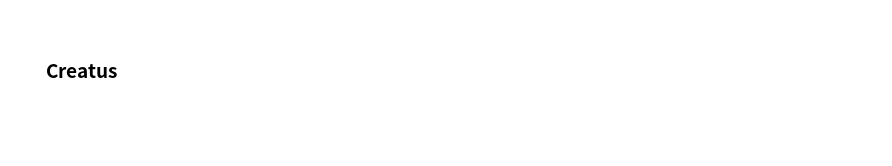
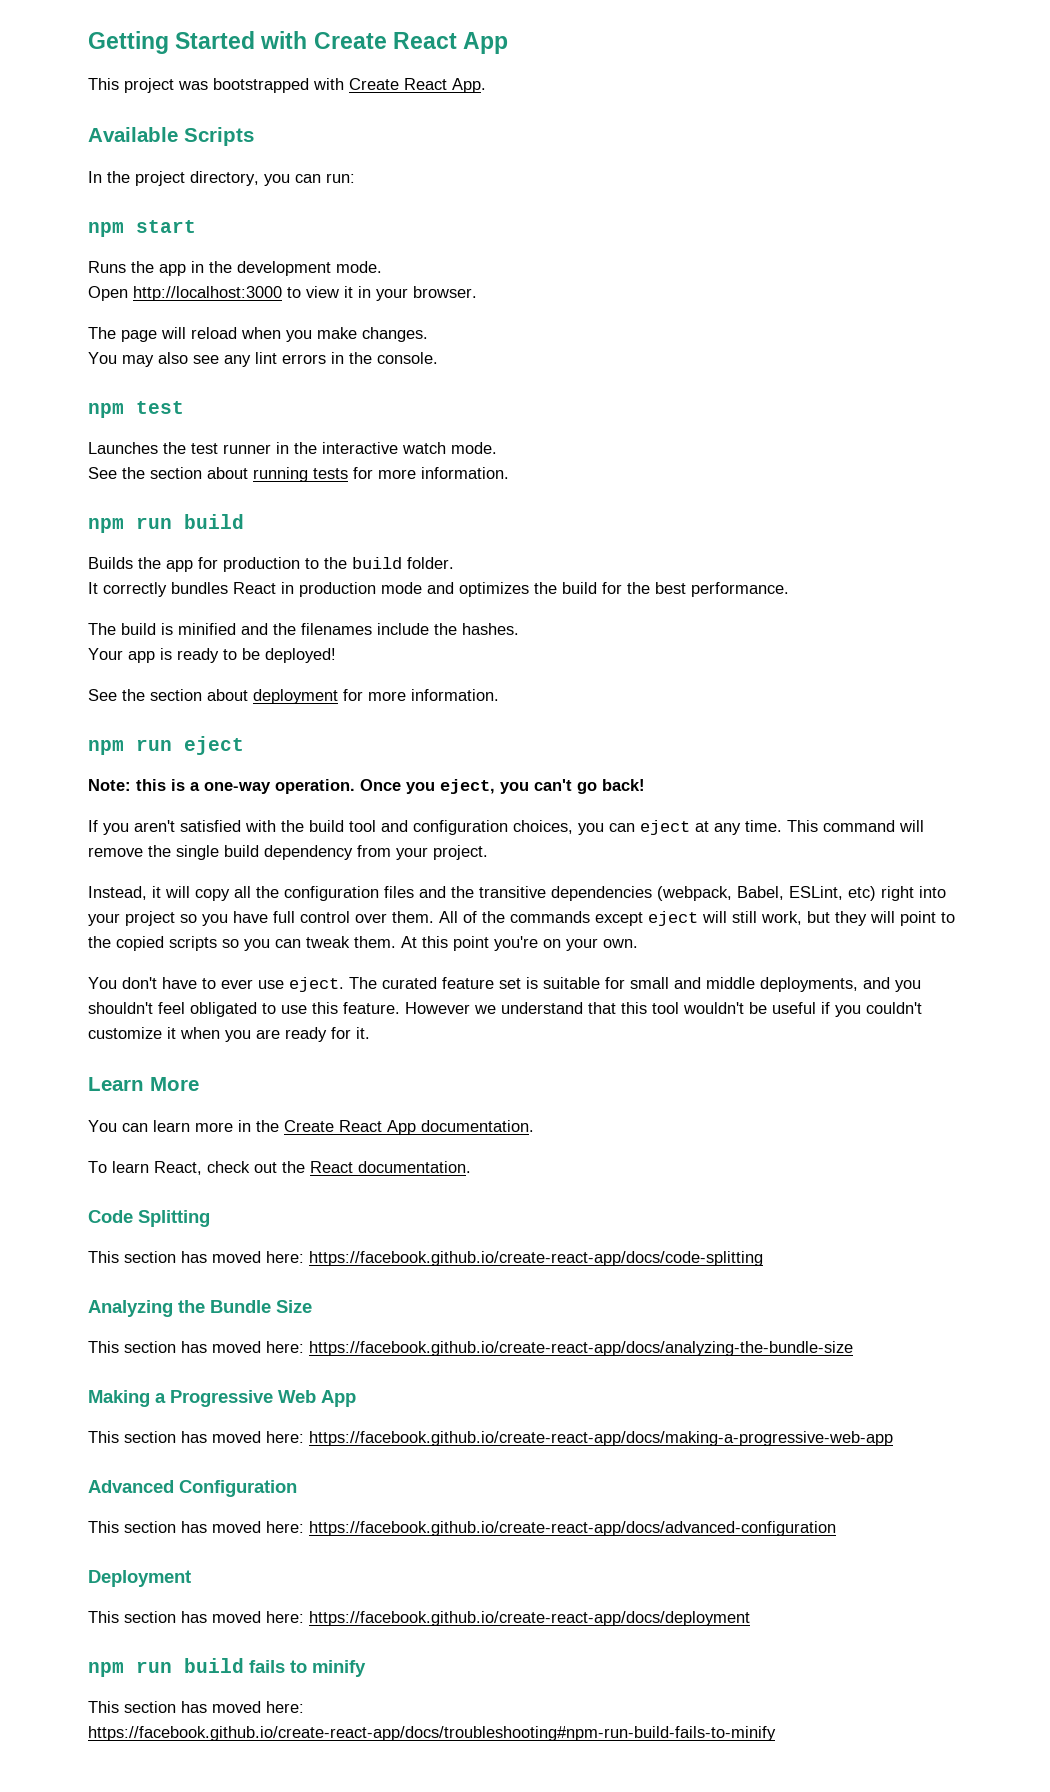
- Creatus
+ Getting Started with Create React App
+ This project was bootstrapped with Create React App.
+ Available Scripts
+ In the project directory, you can run:
+ npm start
+ Runs the app in the development mode.
+ Open http://localhost:3000 to view it in your browser.
+ The page will reload when you make changes.
+ You may also see any lint errors in the console.
+ npm test
+ Launches the test runner in the interactive watch mode.
+ See the section about running tests for more information.
+ npm run build
+ Builds the app for production to the build folder.
+ It correctly bundles React in production mode and optimizes the build for the best performance.
+ The build is minified and the filenames include the hashes.
+ Your app is ready to be deployed!
+ See the section about deployment for more information.
+ npm run eject
+ Note: this is a one-way operation. Once you eject, you can't go back!
+ If you aren't satisfied with the build tool and configuration choices, you can eject at any time. This command will remove the single build dependency from your project.
+ Instead, it will copy all the configuration files and the transitive dependencies (webpack, Babel, ESLint, etc) right into your project so you have full control over them. All of the commands except eject will still work, but they will point to the copied scripts so you can tweak them. At this point you're on your own.
+ You don't have to ever use eject. The curated feature set is suitable for small and middle deployments, and you shouldn't feel obligated to use this feature. However we understand that this tool wouldn't be useful if you couldn't customize it when you are ready for it.
+ Learn More
+ You can learn more in the Create React App documentation.
+ To learn React, check out the React documentation.
+ Code Splitting
+ This section has moved here: https://facebook.github.io/create-react-app/docs/code-splitting
+ Analyzing the Bundle Size
+ This section has moved here: https://facebook.github.io/create-react-app/docs/analyzing-the-bundle-size
+ Making a Progressive Web App
+ This section has moved here: https://facebook.github.io/create-react-app/docs/making-a-progressive-web-app
+ Advanced Configuration
+ This section has moved here: https://facebook.github.io/create-react-app/docs/advanced-configuration
+ Deployment
+ This section has moved here: https://facebook.github.io/create-react-app/docs/deployment
+ npm run build fails to minify
+ This section has moved here: https://facebook.github.io/create-react-app/docs/troubleshooting#npm-run-build-fails-to-minify

